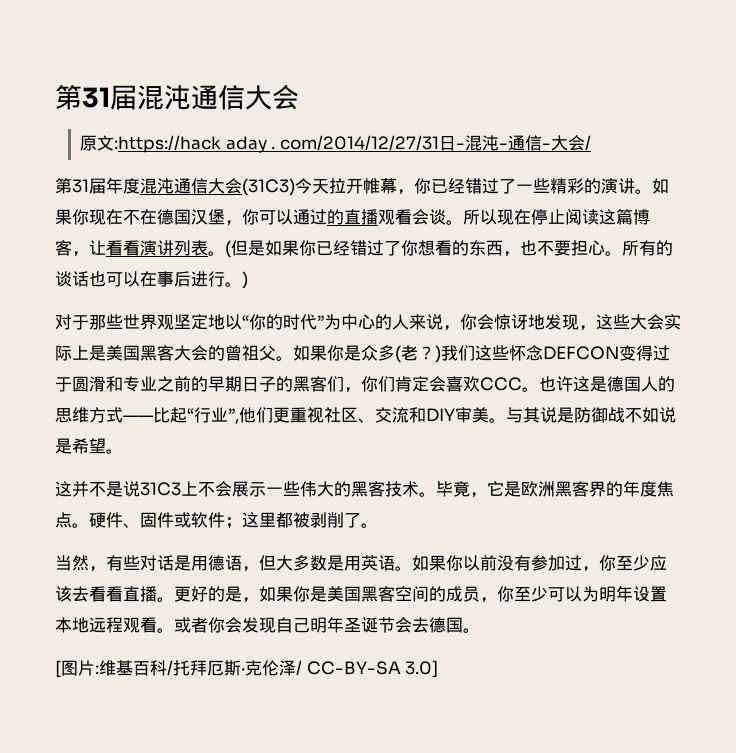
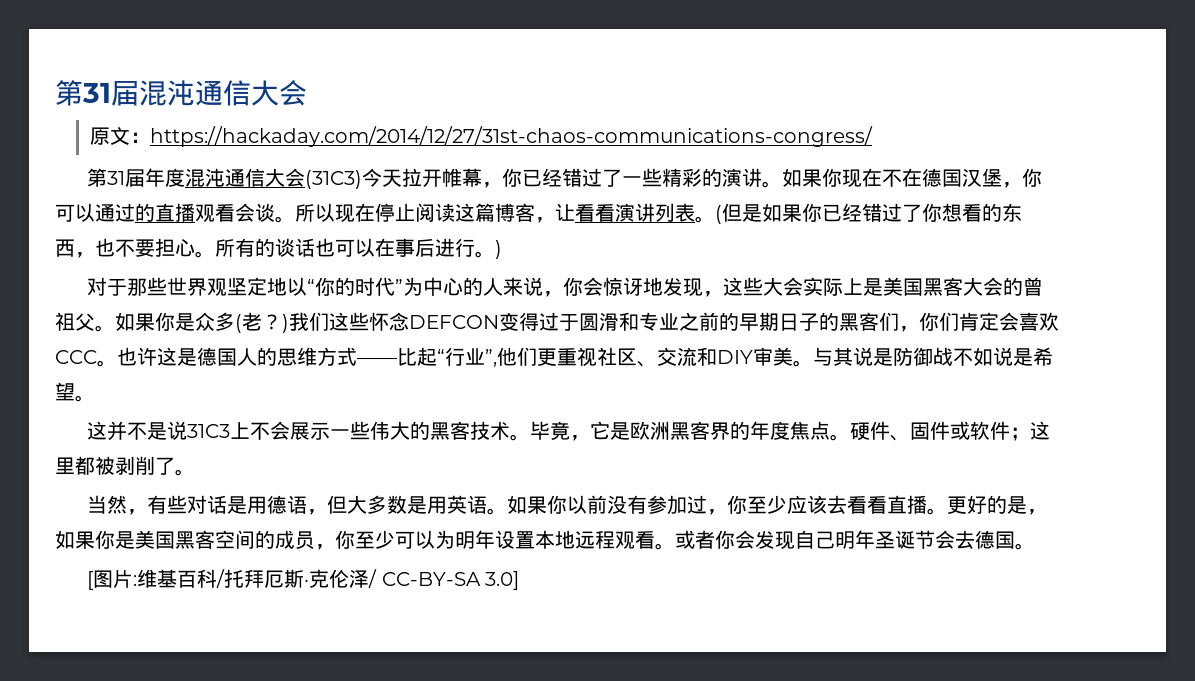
- 原文:https://hack aday . com/2014/12/27/31日-混沌-通信-大会/
+ 原文：https://hackaday.com/2014/12/27/31st-chaos-communications-congress/

